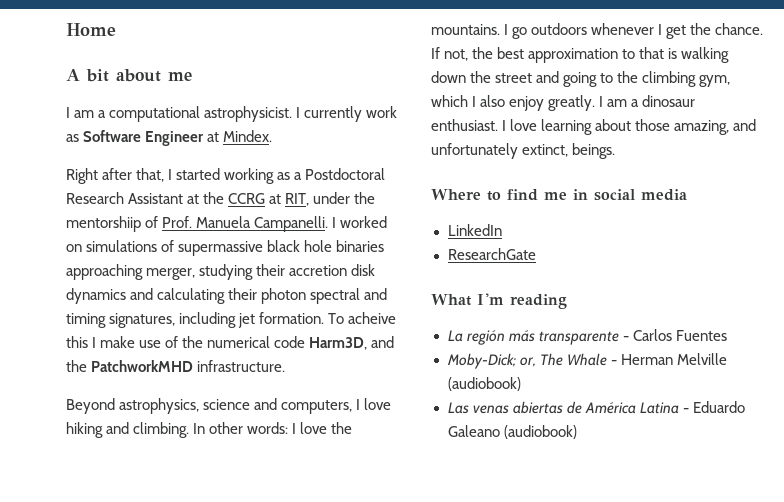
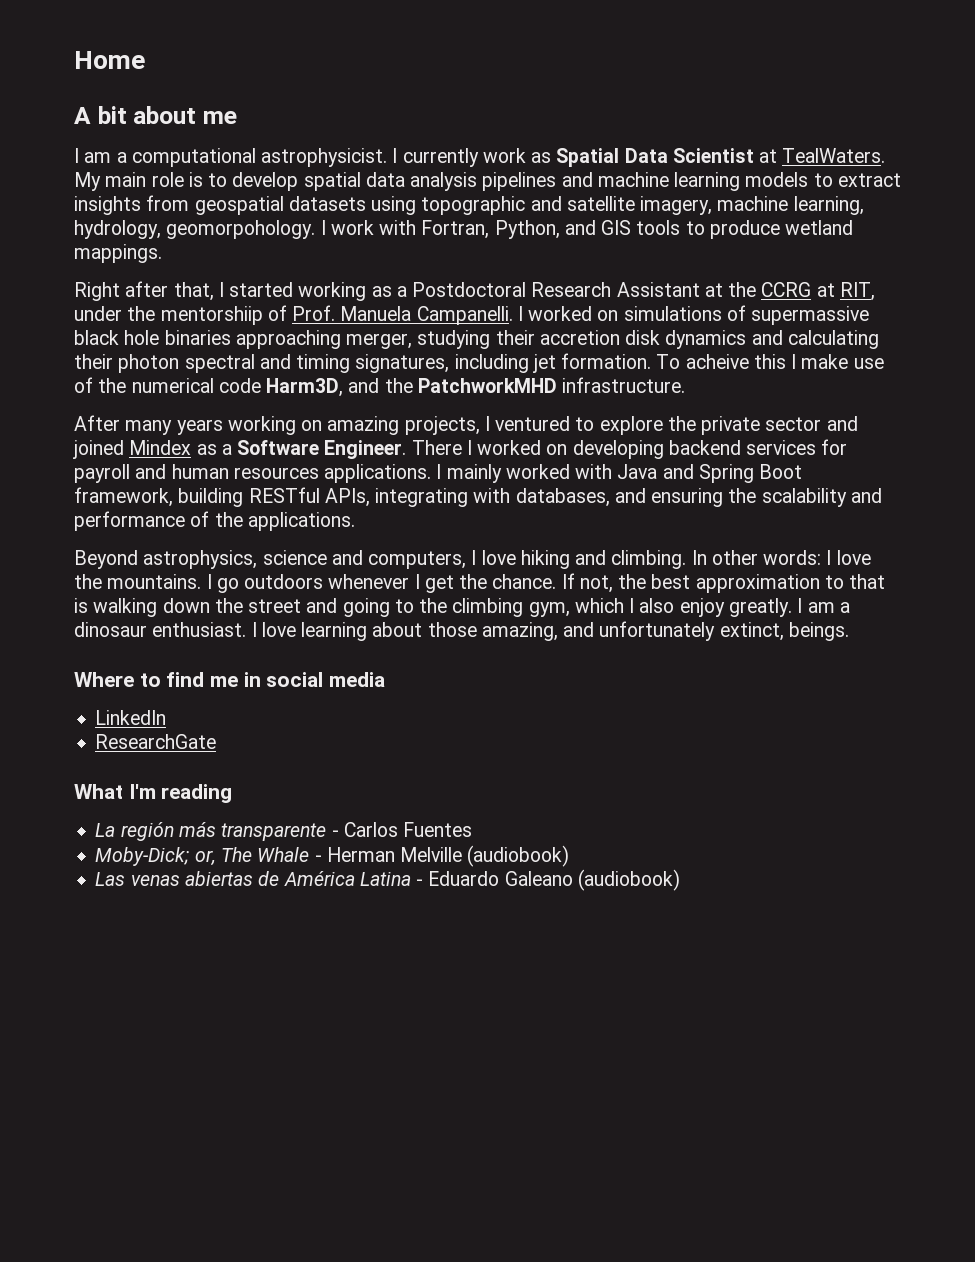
- I currently work as Software Engineer at Mindex.
+ I currently work as Spatial Data Scientist at TealWaters. My main role is to develop spatial data analysis pipelines and machine learning models to extract insights from geospatial datasets using topographic and satellite imagery, machine learning, hydrology, geomorpohology. I work with Fortran, Python, and GIS tools to produce wetland mappings.
+ After many years working on amazing projects, I ventured to explore the private sector and joined Mindex as a Software Engineer. There I worked on developing backend services for payroll and human resources applications. I mainly worked with Java and Spring Boot framework, building RESTful APIs, integrating with databases, and ensuring the scalability and performance of the applications.

